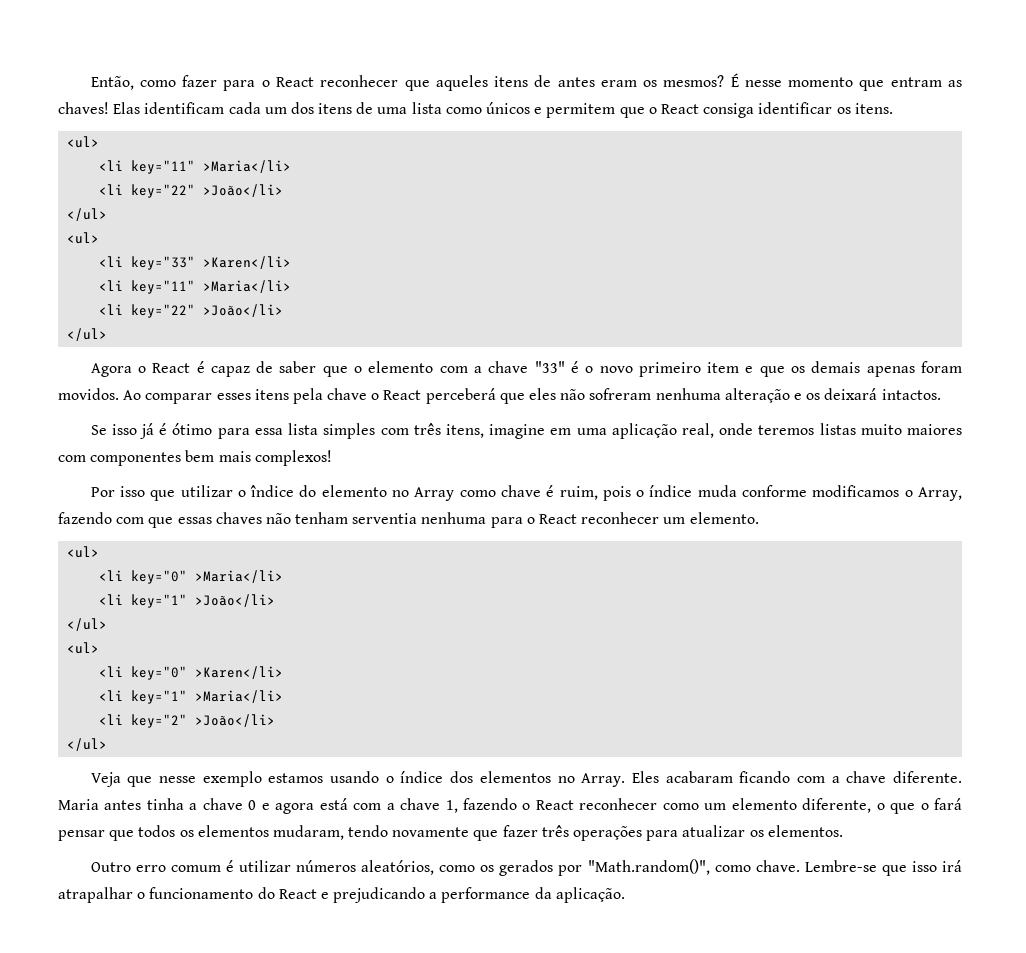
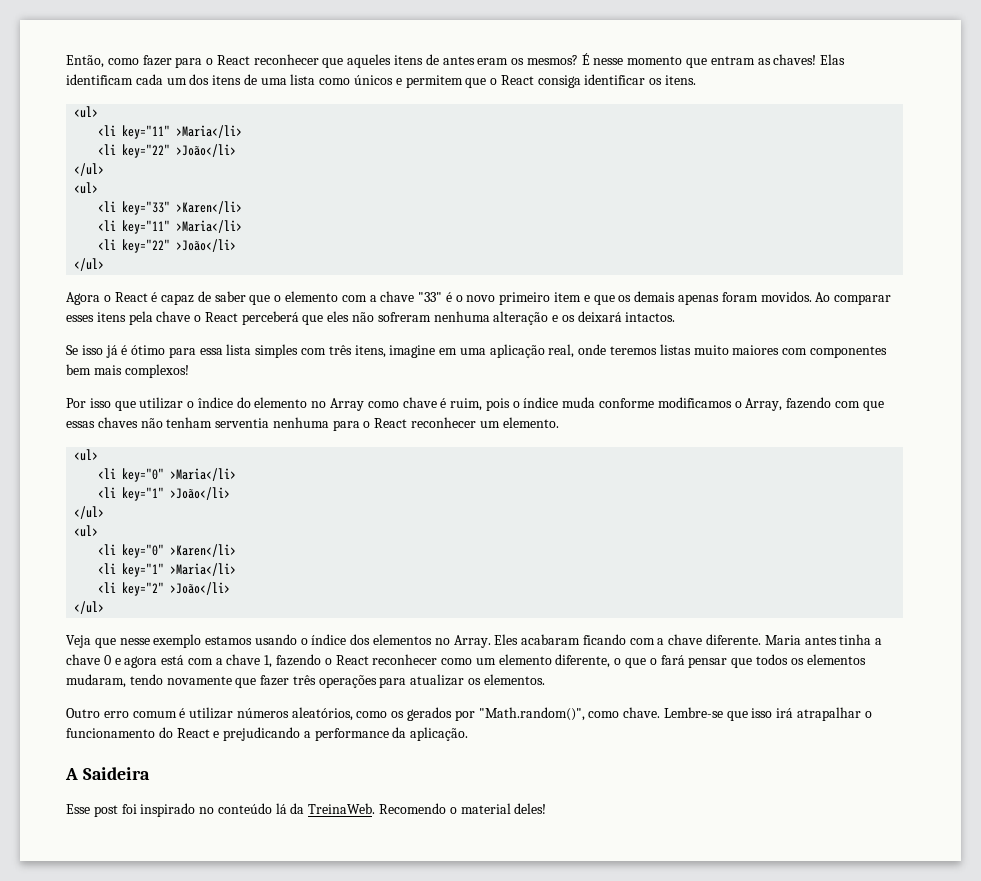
+ A Saideira
+ Esse post foi inspirado no conteúdo lá da TreinaWeb. Recomendo o material deles!

